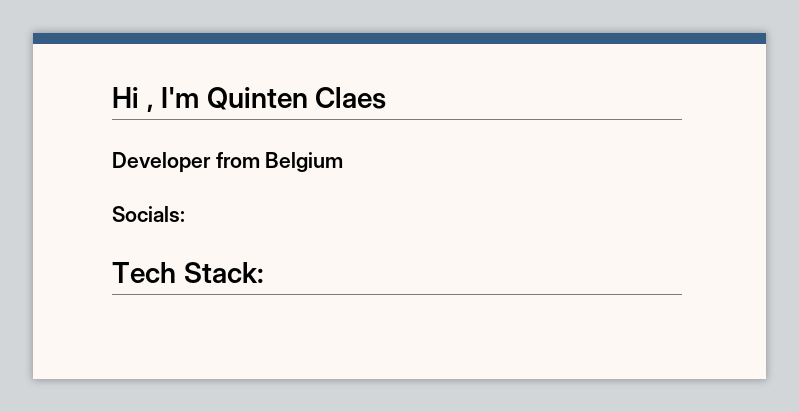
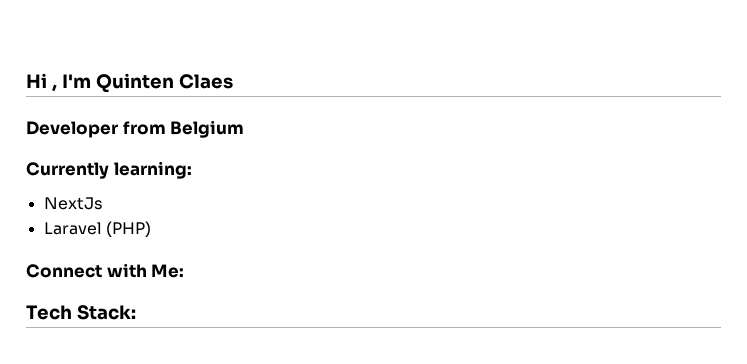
- Socials:
+ Currently learning:
+ NextJs
+ Laravel (PHP)
+ Connect with Me:

